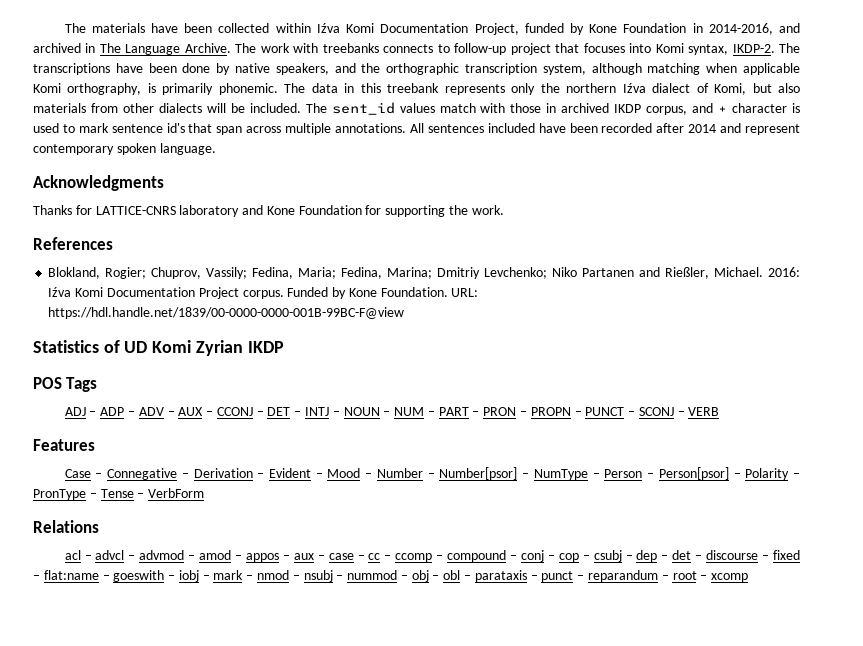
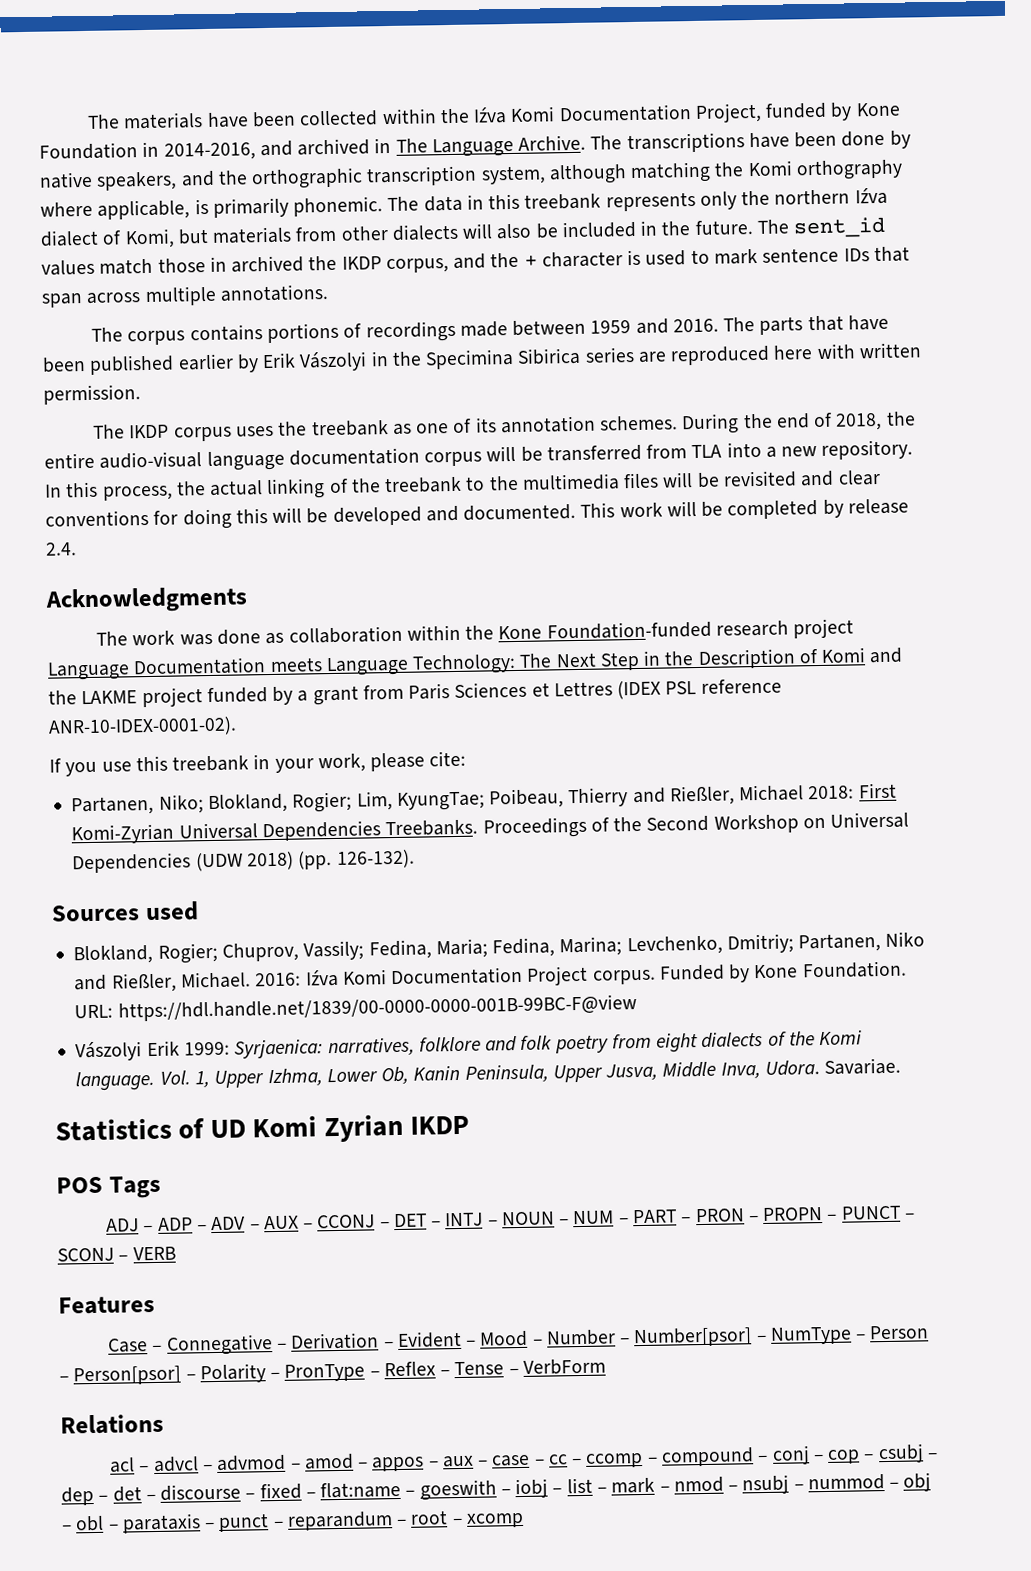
- The materials have been collected within Iźva Komi Documentation Project, funded by Kone Foundation in 2014-2016, and archived in The Language Archive.
+ The materials have been collected within the Iźva Komi Documentation Project, funded by Kone Foundation in 2014-2016, and archived in The Language Archive.
- The work with treebanks connects to follow-up project that focuses into Komi syntax, IKDP-2. The transcriptions have been done by native speakers, and the orthographic transcription system, although matching when applicable Komi orthography, is primarily phonemic.
+ The transcriptions have been done by native speakers, and the orthographic transcription system, although matching the Komi orthography where applicable, is primarily phonemic.
- The data in this treebank represents only the northern Iźva dialect of Komi, but also materials from other dialects will be included.
+ The data in this treebank represents only the northern Iźva dialect of Komi, but materials from other dialects will also be included in the future.
- The sent_id values match with those in archived IKDP corpus, and + character is used to mark sentence id's that span across multiple annotations. All sentences included have been recorded after 2014 and represent contemporary spoken language.
+ The sent_id values match those in archived the IKDP corpus, and the + character is used to mark sentence IDs that span across multiple annotations.
+ The corpus contains portions of recordings made between 1959 and 2016. The parts that have been published earlier by Erik Vászolyi in the Specimina Sibirica series are reproduced here with written permission.
+ The IKDP corpus uses the treebank as one of its annotation schemes. During the end of 2018, the entire audio-visual language documentation corpus will be transferred from TLA into a new repository. In this process, the actual linking of the treebank to the multimedia files will be revisited and clear conventions for doing this will be developed and documented. This work will be completed by release 2.4.
  Acknowledgments
- Thanks for LATTICE-CNRS laboratory and Kone Foundation for supporting the work.
- References
+ The work was done as collaboration within the Kone Foundation-funded research project Language Documentation meets Language Technology: The Next Step in the Description of Komi and the LAKME project funded by a grant from Paris Sciences et Lettres (IDEX PSL reference ANR-10-IDEX-0001-02).
+ If you use this treebank in your work, please cite:
+ Partanen, Niko; Blokland, Rogier; Lim, KyungTae; Poibeau, Thierry and Rießler, Michael 2018: First Komi-Zyrian Universal Dependencies Treebanks. Proceedings of the Second Workshop on Universal Dependencies (UDW 2018) (pp. 126-132).
+ Sources used
- Blokland, Rogier; Chuprov, Vassily; Fedina, Maria; Fedina, Marina; Dmitriy Levchenko; Niko Partanen and Rießler, Michael.
+ Blokland, Rogier; Chuprov, Vassily; Fedina, Maria; Fedina, Marina; Levchenko, Dmitriy; Partanen, Niko and Rießler, Michael.
+ Vászolyi Erik 1999: Syrjaenica: narratives, folklore and folk poetry from eight dialects of the Komi language. Vol. 1, Upper Izhma, Lower Ob, Kanin Peninsula, Upper Jusva, Middle Inva, Udora. Savariae.
- Case – Connegative – Derivation – Evident – Mood – Number – Number[psor] – NumType – Person – Person[psor] – Polarity – PronType – Tense – VerbForm
+ Case – Connegative – Derivation – Evident – Mood – Number – Number[psor] – NumType – Person – Person[psor] – Polarity – PronType – Reflex – Tense – VerbForm
- acl – advcl – advmod – amod – appos – aux – case – cc – ccomp – compound – conj – cop – csubj – dep – det – discourse – fixed – flat:name – goeswith – iobj – mark – nmod – nsubj – nummod – obj – obl – parataxis – punct – reparandum – root – xcomp
+ acl – advcl – advmod – amod – appos – aux – case – cc – ccomp – compound – conj – cop – csubj – dep – det – discourse – fixed – flat:name – goeswith – iobj – list – mark – nmod – nsubj – nummod – obj – obl – parataxis – punct – reparandum – root – xcomp

